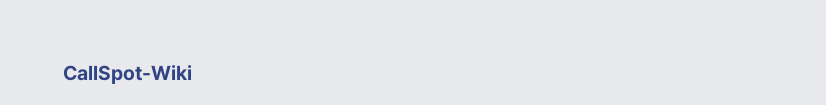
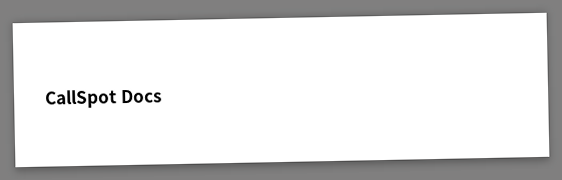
- CallSpot-Wiki
+ CallSpot Docs

